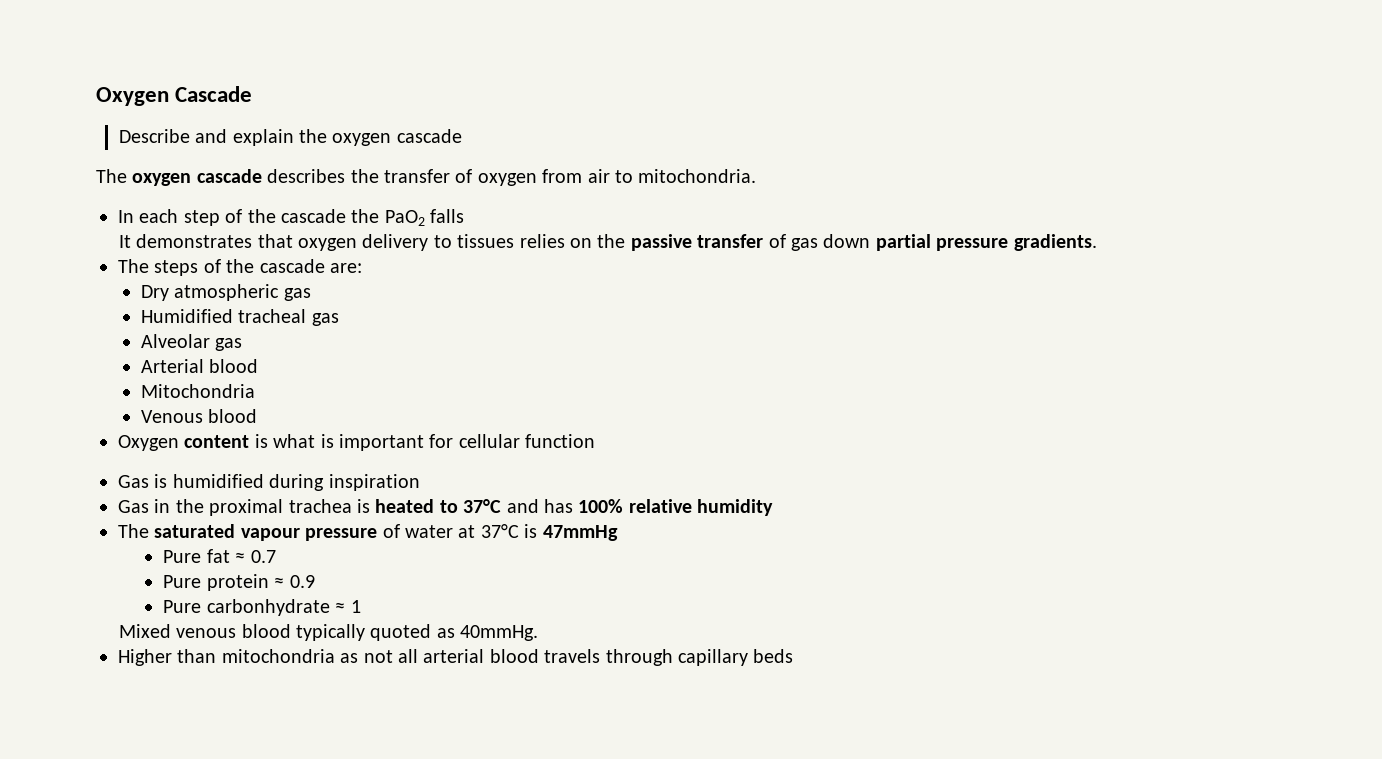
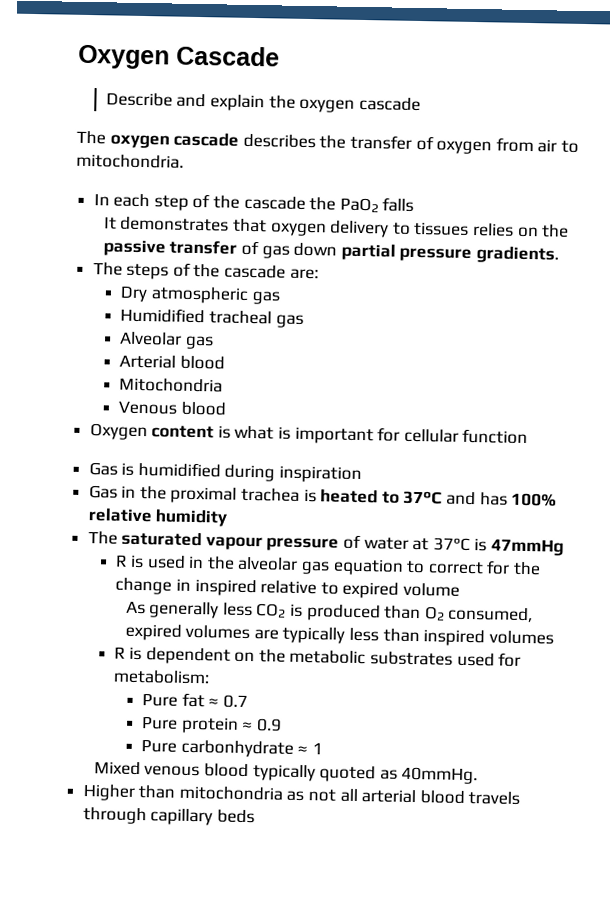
+ R is used in the alveolar gas equation to correct for the change in inspired relative to expired volume
+ As generally less CO2 is produced than O2 consumed, expired volumes are typically less than inspired volumes
+ R is dependent on the metabolic substrates used for metabolism:

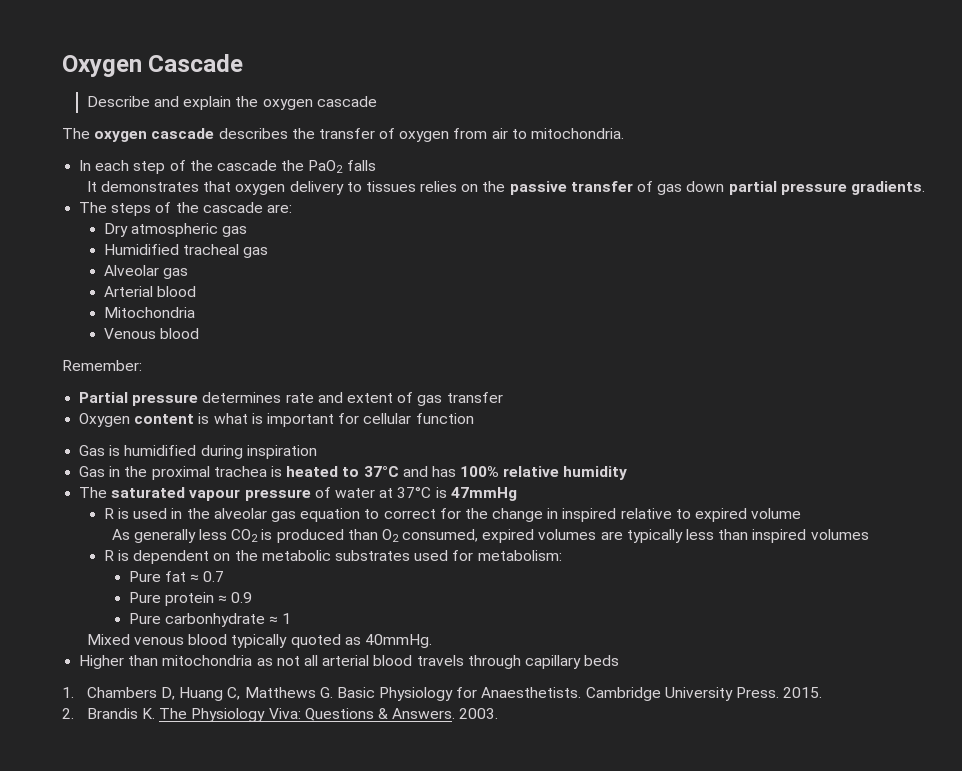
+ Remember:
+ Partial pressure determines rate and extent of gas transfer
+ 1. Chambers D, Huang C, Matthews G. Basic Physiology for Anaesthetists. Cambridge University Press. 2015.
+ 2. Brandis K. The Physiology Viva: Questions & Answers. 2003.

